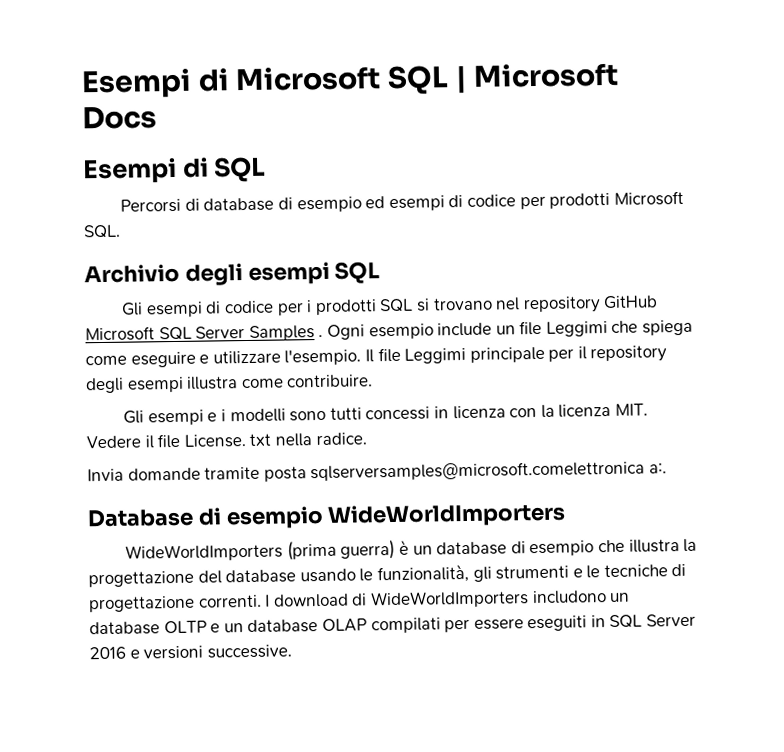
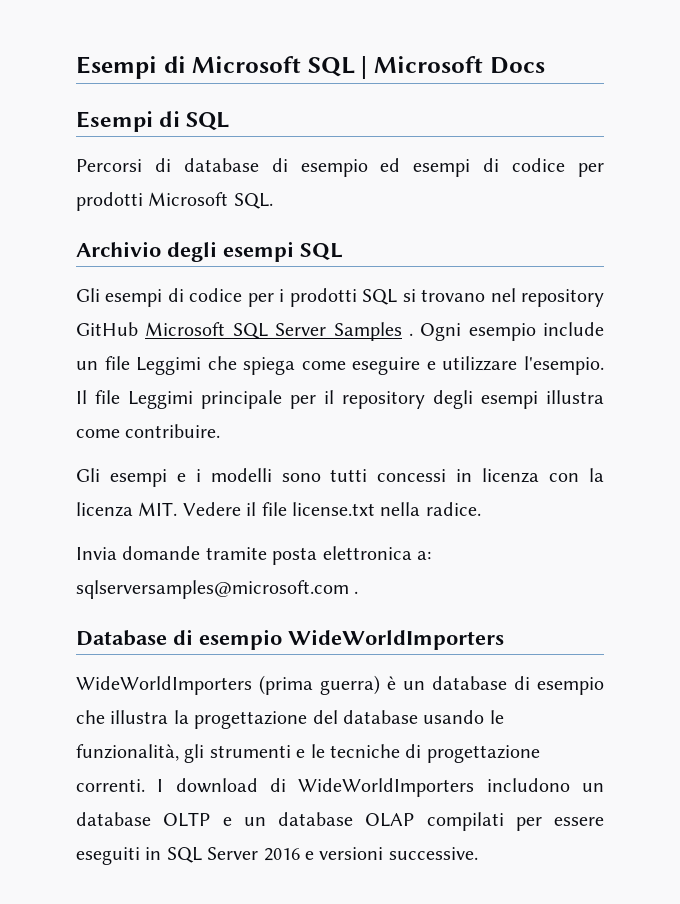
- Gli esempi e i modelli sono tutti concessi in licenza con la licenza MIT. Vedere il file License. txt nella radice.
+ Gli esempi e i modelli sono tutti concessi in licenza con la licenza MIT. Vedere il file license.txt nella radice.
- Invia domande tramite posta sqlserversamples@microsoft.comelettronica a:.
+ Invia domande tramite posta elettronica a: sqlserversamples@microsoft.com .

